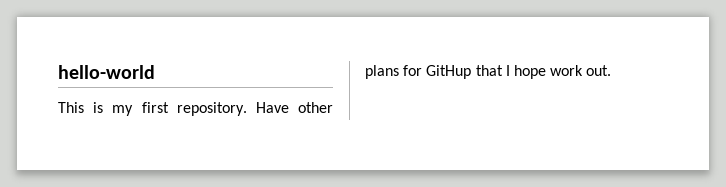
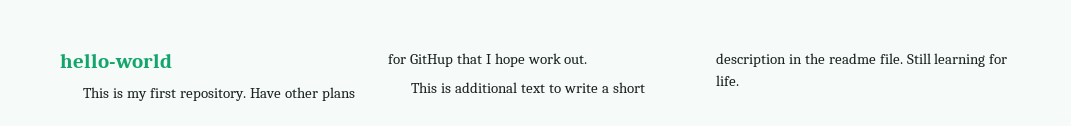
+ This is additional text to write a short description in the readme file. Still learning for life.

